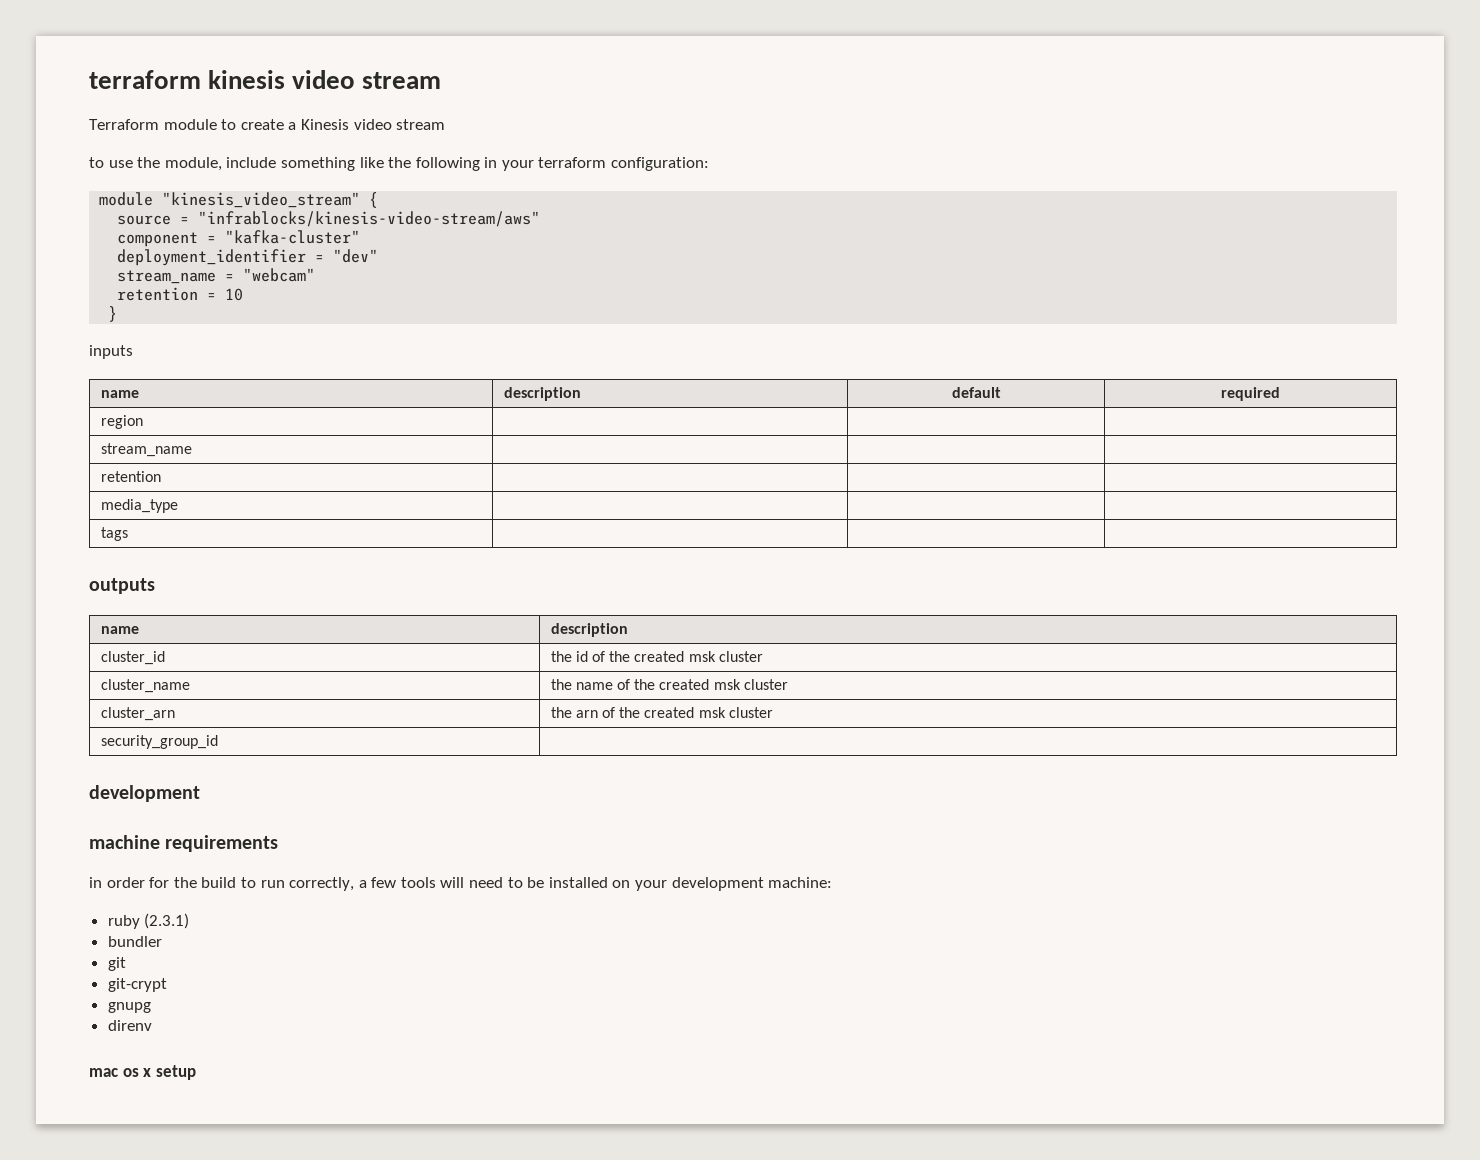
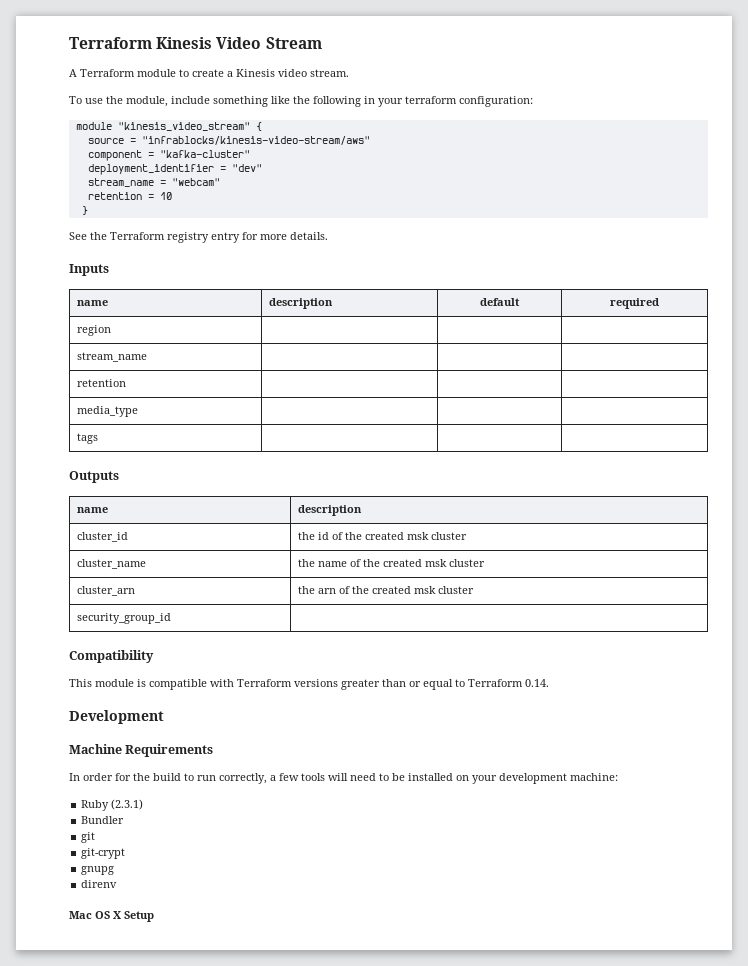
- terraform kinesis video stream
- Terraform module to create a Kinesis video stream
- to use the module, include something like the following in your terraform configuration:
+ Terraform Kinesis Video Stream
+ A Terraform module to create a Kinesis video stream.
+ To use the module, include something like the following in your terraform configuration:
- inputs
+ See the Terraform registry entry for more details.
+ Inputs
- outputs
+ Outputs
  security_group_id |
- development
- machine requirements
- in order for the build to run correctly, a few tools will need to be installed on your development machine:
+ Compatibility
+ This module is compatible with Terraform versions greater than or equal to Terraform 0.14.
+ Development
+ Machine Requirements
+ In order for the build to run correctly, a few tools will need to be installed on your development machine:
- ruby (2.3.1)
+ Ruby (2.3.1)
- bundler
+ Bundler
- mac os x setup
+ Mac OS X Setup

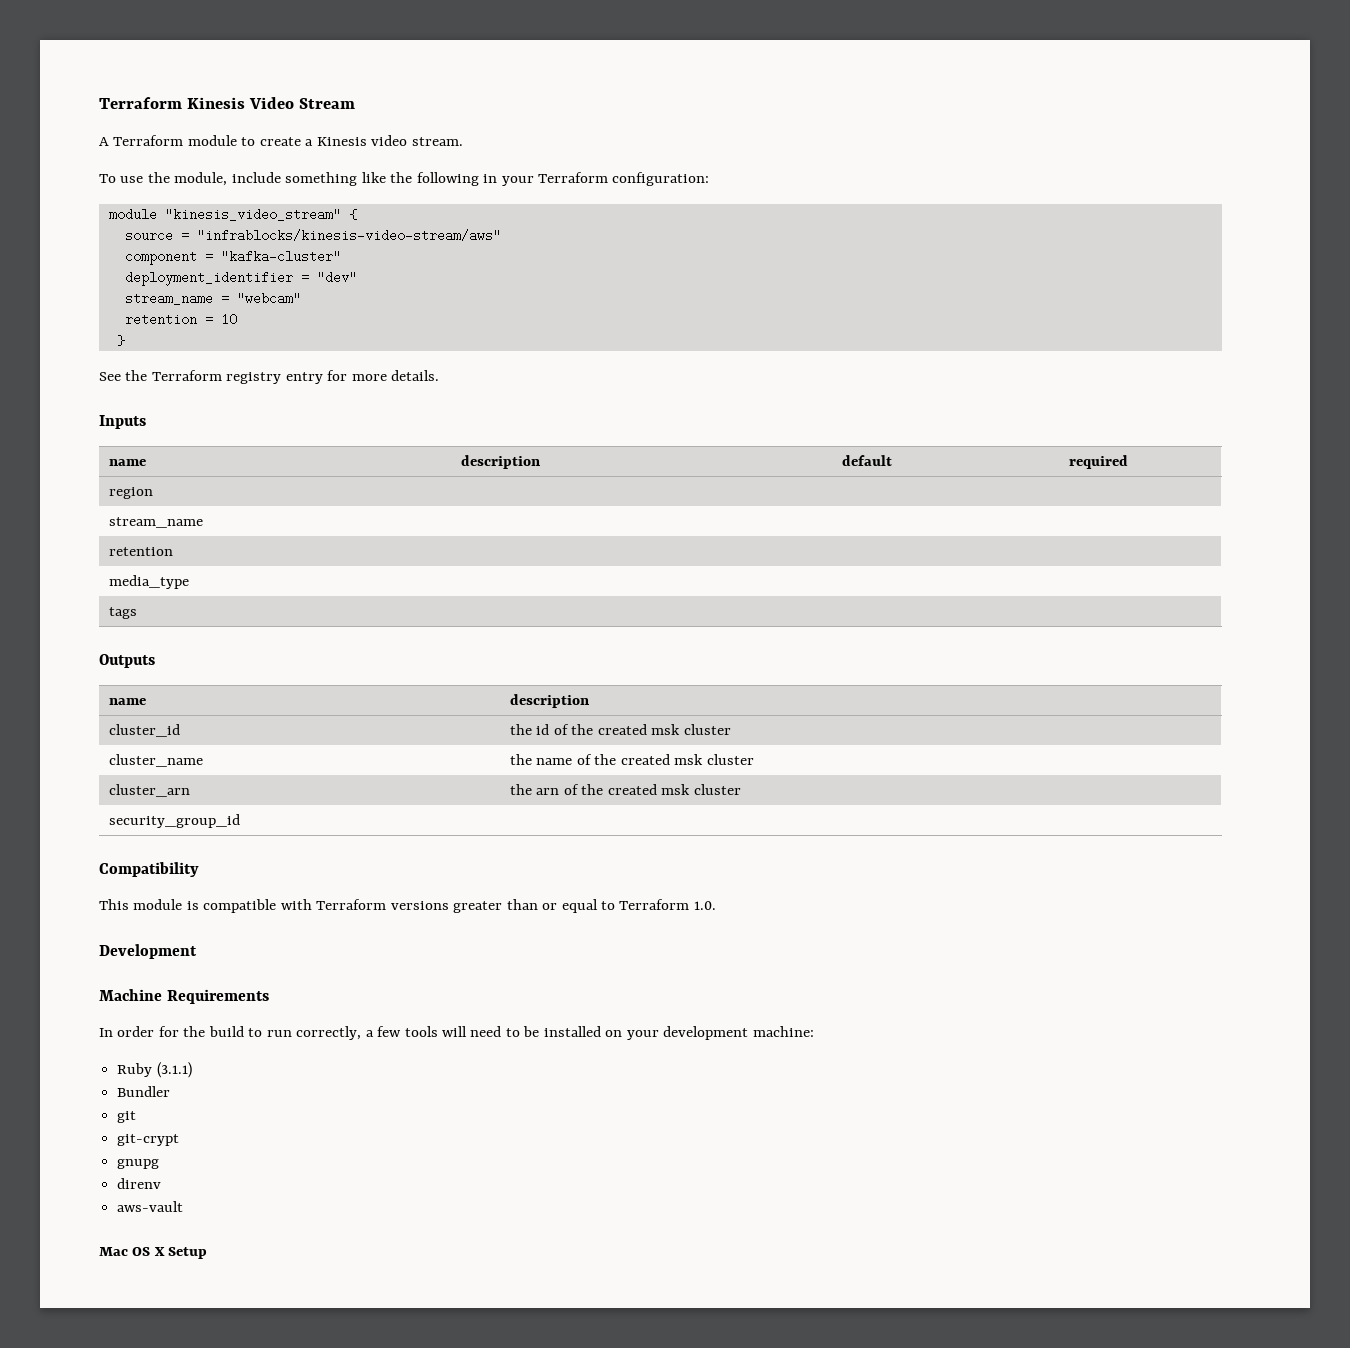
- To use the module, include something like the following in your terraform configuration:
+ To use the module, include something like the following in your Terraform configuration:
- This module is compatible with Terraform versions greater than or equal to Terraform 0.14.
+ This module is compatible with Terraform versions greater than or equal to Terraform 1.0.
- Ruby (2.3.1)
+ Ruby (3.1.1)
+ aws-vault

